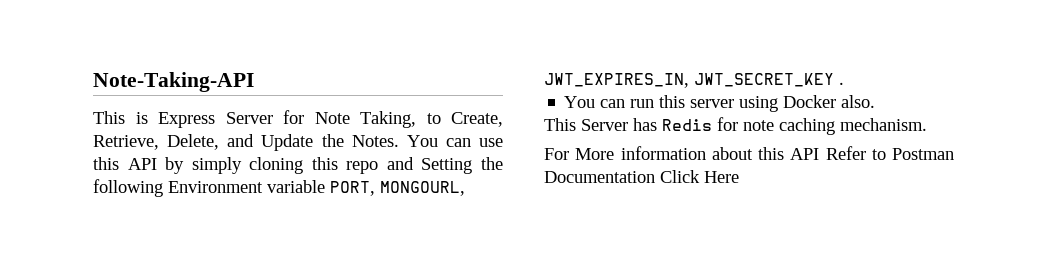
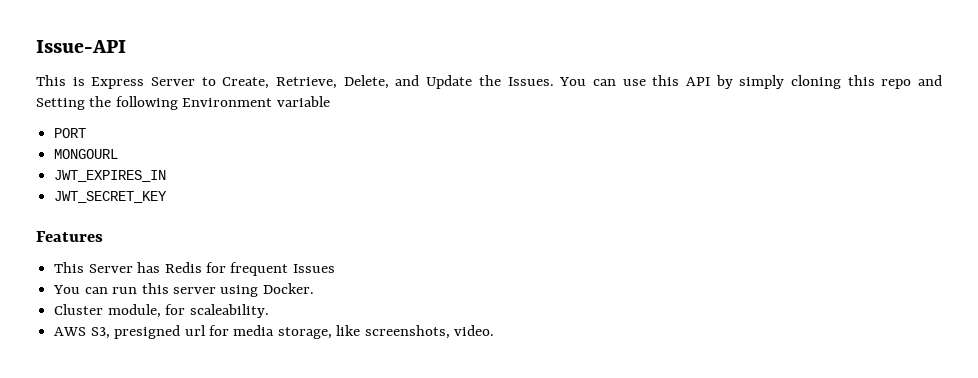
- Note-Taking-API
+ Issue-API
- This is Express Server for Note Taking, to Create, Retrieve, Delete, and Update the Notes.
+ This is Express Server to Create, Retrieve, Delete, and Update the Issues.
- You can use this API by simply cloning this repo and Setting the following Environment variable PORT, MONGOURL, JWT_EXPIRES_IN, JWT_SECRET_KEY .
+ You can use this API by simply cloning this repo and Setting the following Environment variable
+ PORT
+ MONGOURL
+ JWT_EXPIRES_IN
+ JWT_SECRET_KEY
+ Features
+ This Server has Redis for frequent Issues
- You can run this server using Docker also.
- This Server has Redis for note caching mechanism.
- For More information about this API Refer to Postman Documentation Click Here
+ You can run this server using Docker.
+ Cluster module, for scaleability.
+ AWS S3, presigned url for media storage, like screenshots, video.

